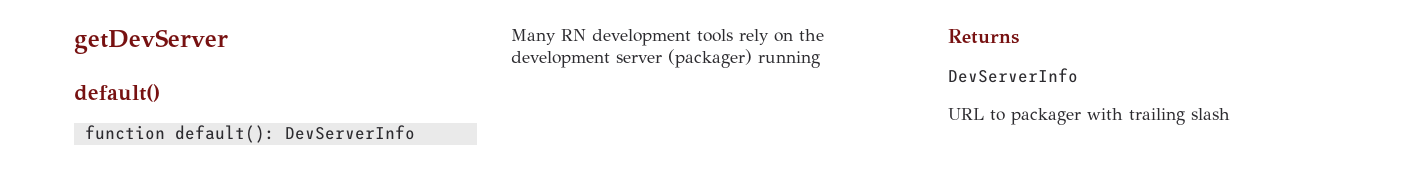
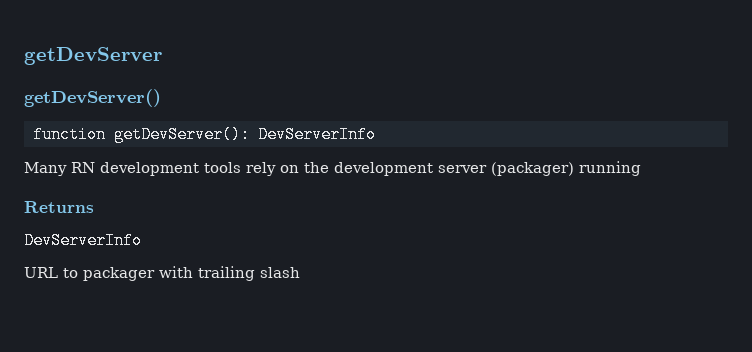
- default()
+ getDevServer()
- function default(): DevServerInfo
+ function getDevServer(): DevServerInfo

